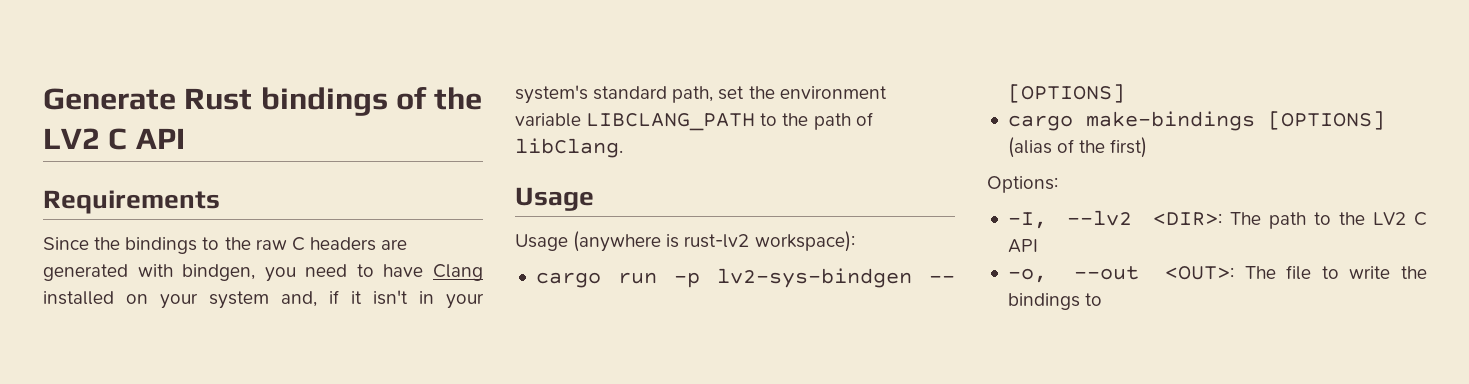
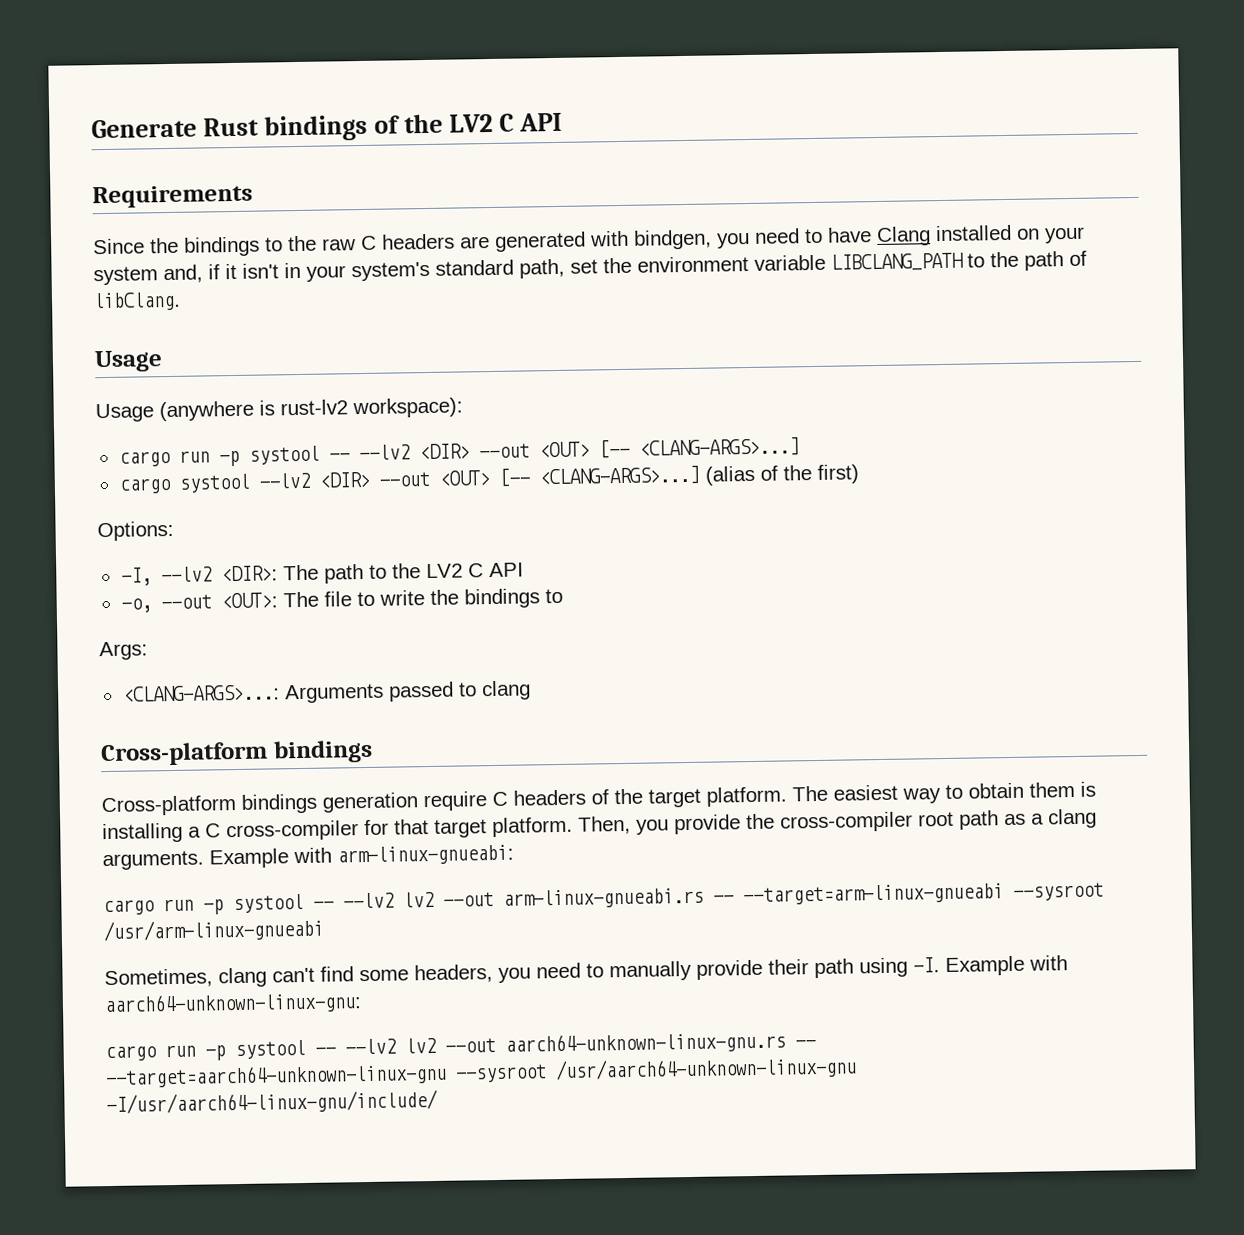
- cargo run -p lv2-sys-bindgen -- [OPTIONS]
- cargo make-bindings [OPTIONS] (alias of the first)
+ cargo run -p systool -- --lv2 <DIR> --out <OUT> [-- <CLANG-ARGS>...]
+ cargo systool --lv2 <DIR> --out <OUT> [-- <CLANG-ARGS>...] (alias of the first)
+ Args:
+ <CLANG-ARGS>...: Arguments passed to clang
+ Cross-platform bindings
+ Cross-platform bindings generation require C headers of the target platform. The easiest way to obtain them is installing a C cross-compiler for that target platform. Then, you provide the cross-compiler root path as a clang arguments. Example with arm-linux-gnueabi:
+ cargo run -p systool -- --lv2 lv2 --out arm-linux-gnueabi.rs -- --target=arm-linux-gnueabi --sysroot /usr/arm-linux-gnueabi
+ Sometimes, clang can't find some headers, you need to manually provide their path using -I. Example with aarch64-unknown-linux-gnu:
+ cargo run -p systool -- --lv2 lv2 --out aarch64-unknown-linux-gnu.rs -- --target=aarch64-unknown-linux-gnu --sysroot /usr/aarch64-unknown-linux-gnu -I/usr/aarch64-linux-gnu/include/

